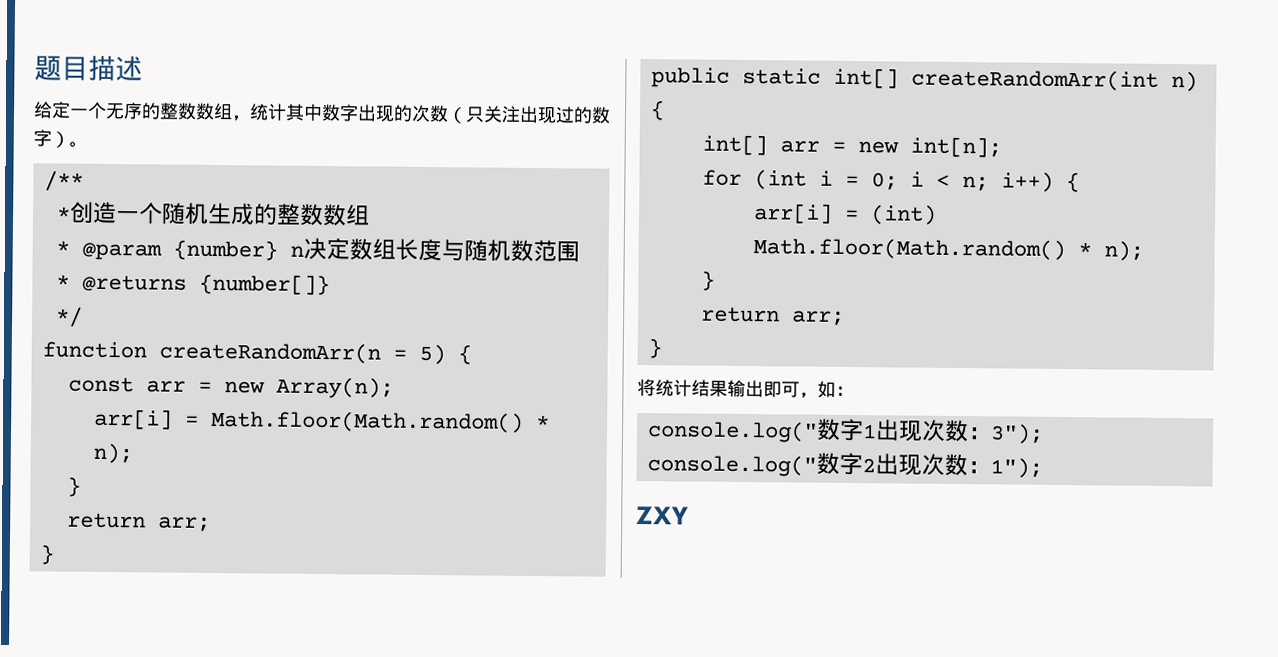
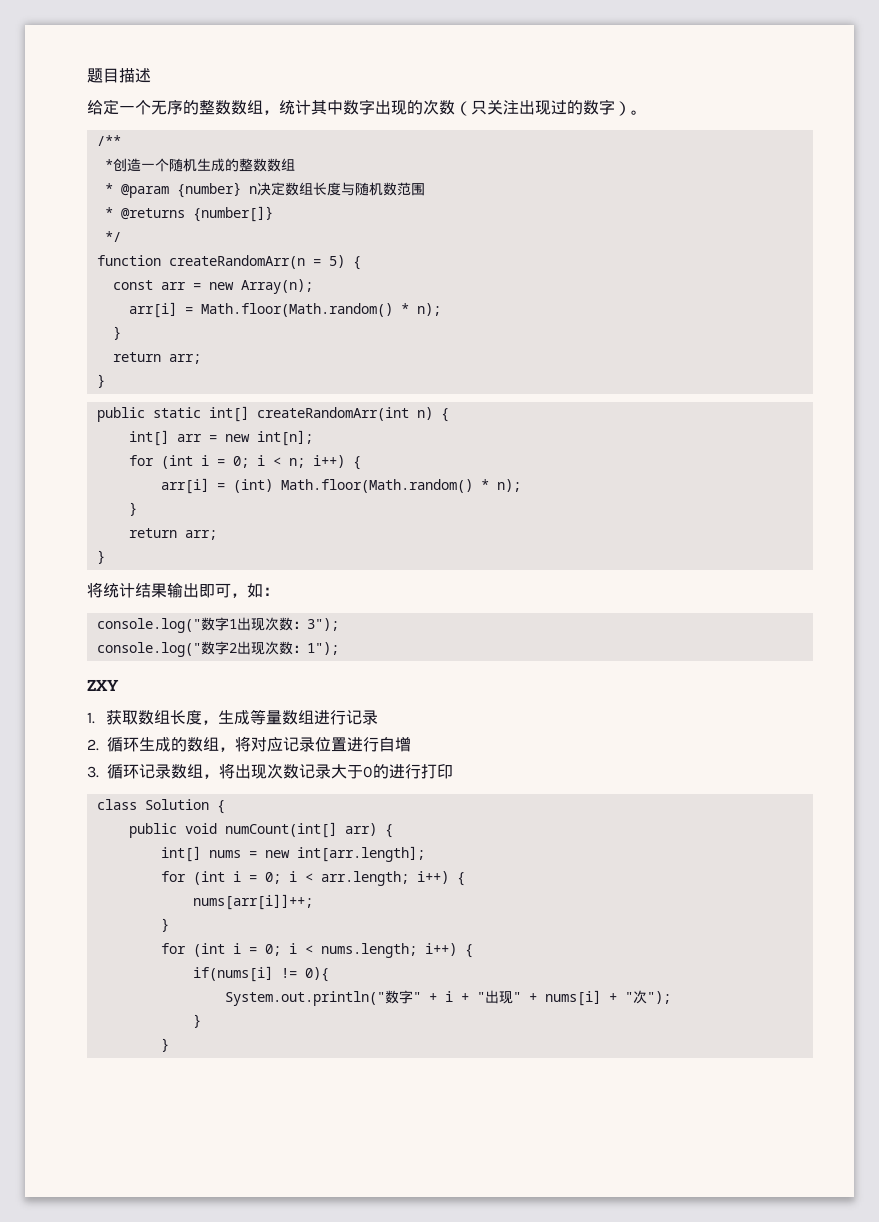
+ 1.获取数组长度，生成等量数组进行记录
+ 2.循环生成的数组，将对应记录位置进行自增
+ 3.循环记录数组，将出现次数记录大于0的进行打印
+ class Solution {
+ public void numCount(int[] arr) {
+ int[] nums = new int[arr.length];
+ for (int i = 0; i < arr.length; i++) {
+ nums[arr[i]]++;
+ }
+ for (int i = 0; i < nums.length; i++) {
+ if(nums[i] != 0){
+ System.out.println("数字" + i + "出现" + nums[i] + "次");
+ }
+ }

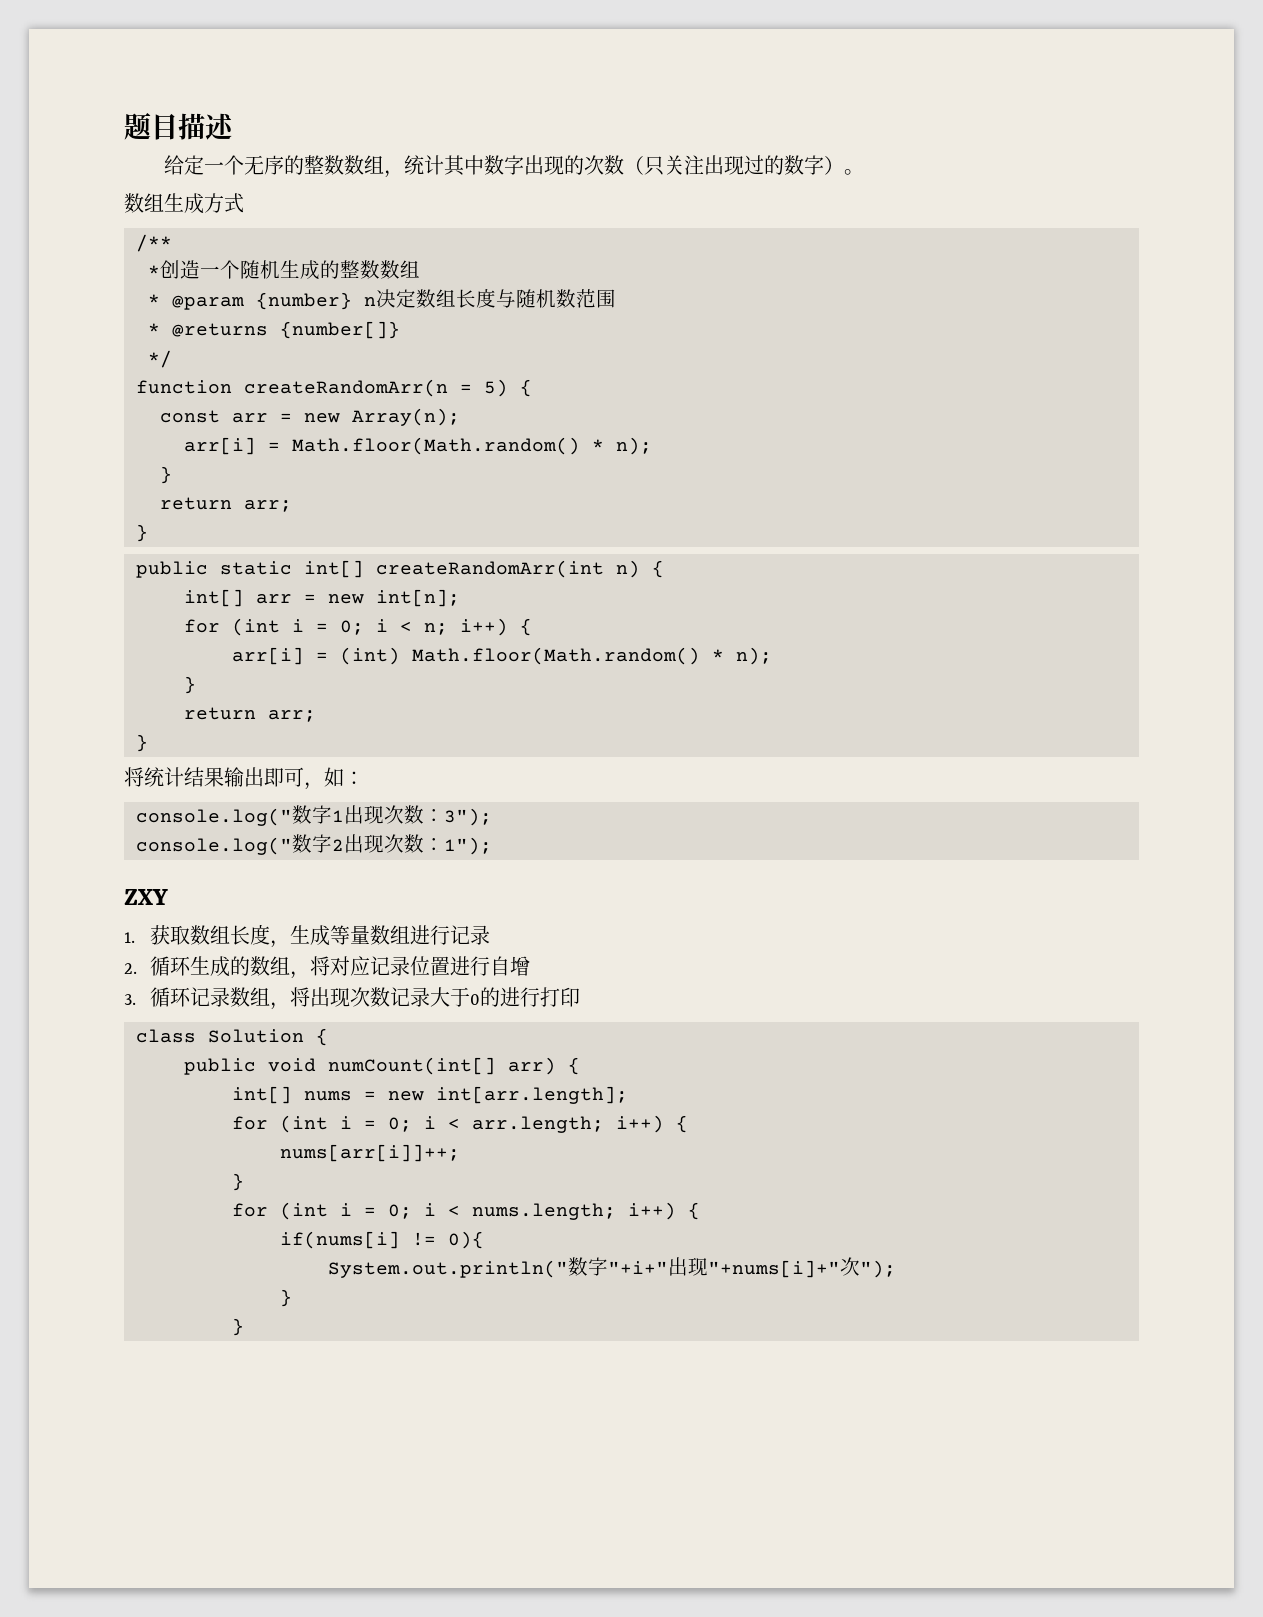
+ 数组生成方式
- System.out.println("数字" + i + "出现" + nums[i] + "次");
+ System.out.println("数字"+i+"出现"+nums[i]+"次");

